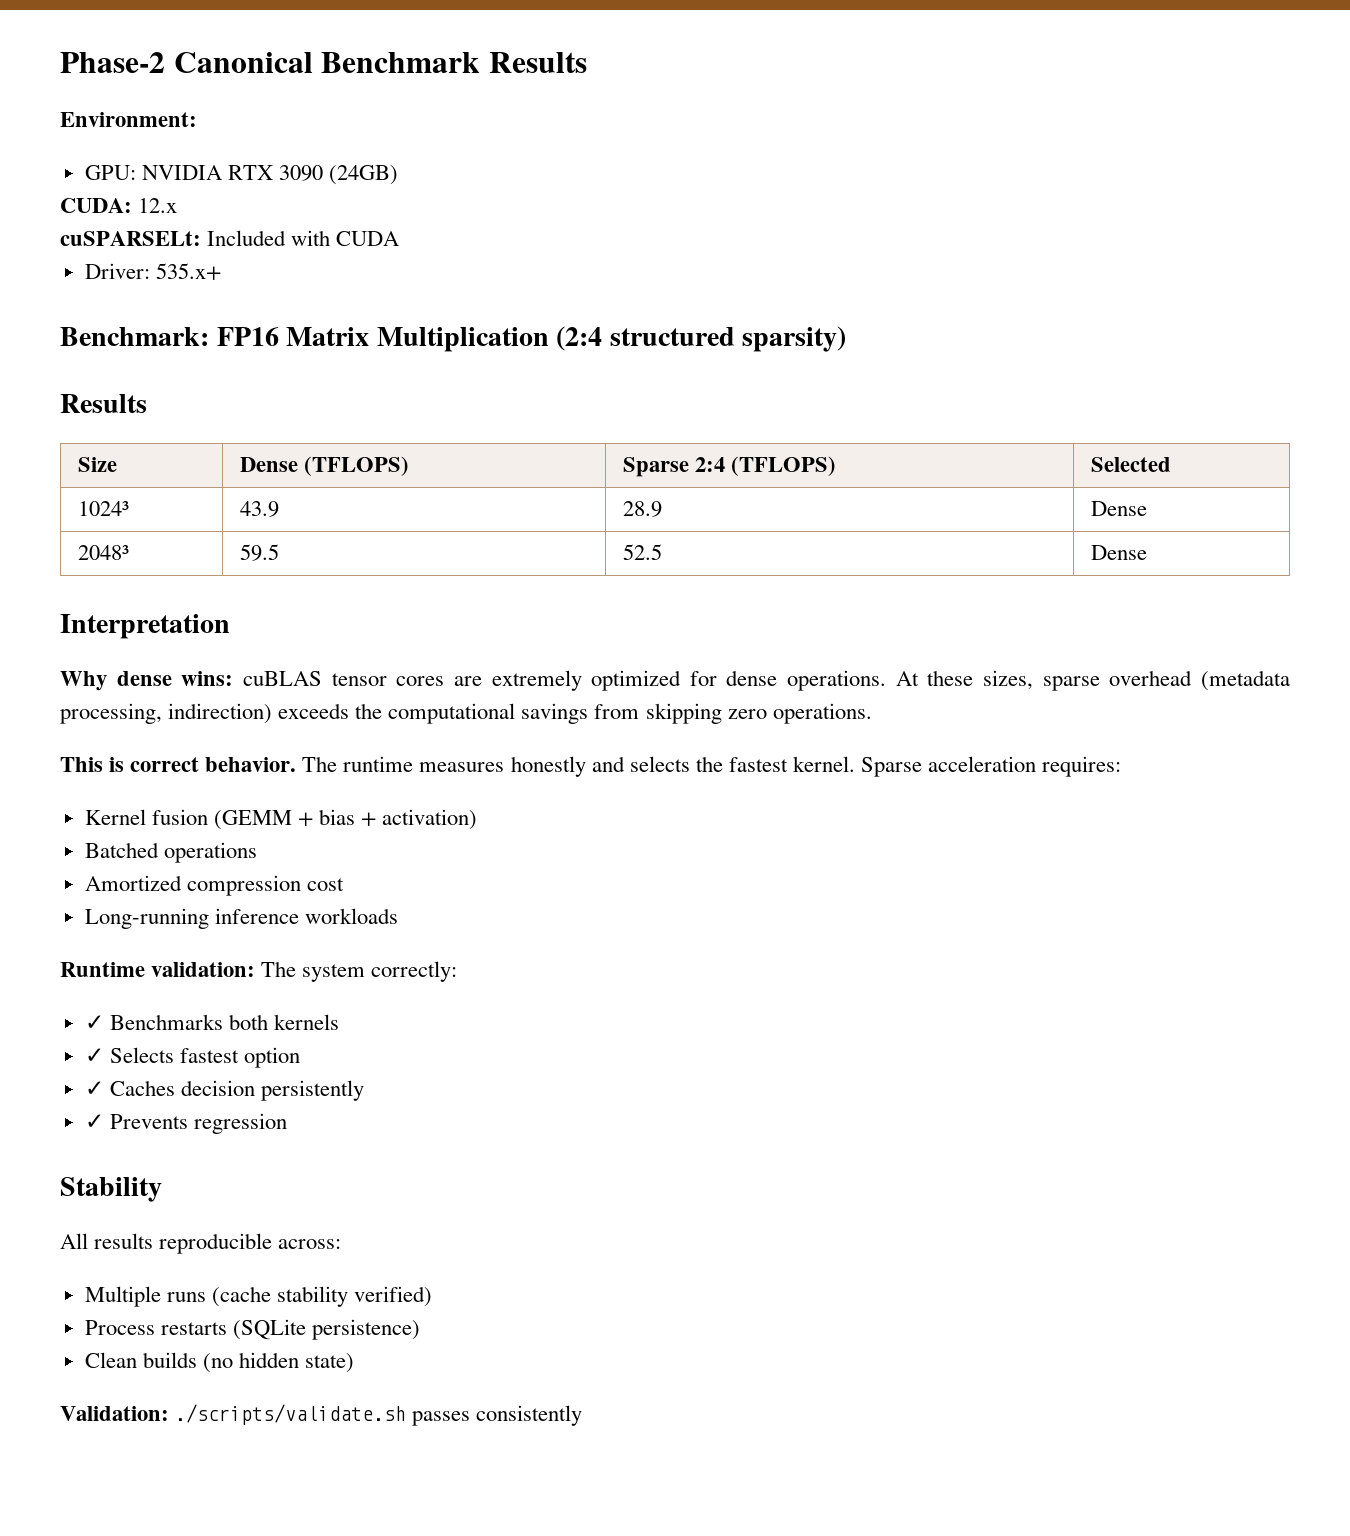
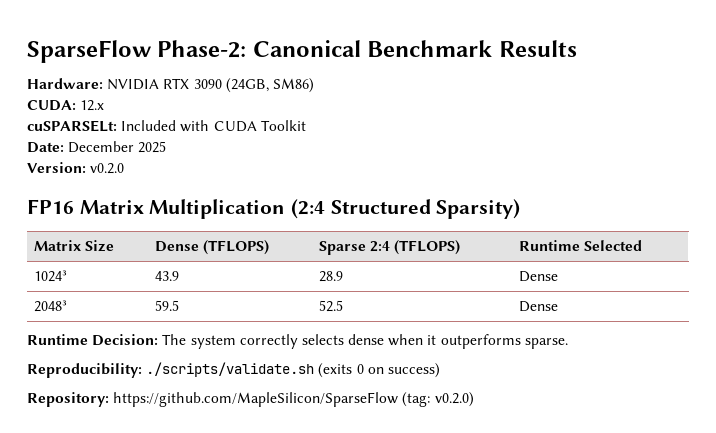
- Phase-2 Canonical Benchmark Results
+ SparseFlow Phase-2: Canonical Benchmark Results
- Environment:
- GPU: NVIDIA RTX 3090 (24GB)
+ Hardware: NVIDIA RTX 3090 (24GB, SM86)
- cuSPARSELt: Included with CUDA
- Driver: 535.x+
- Benchmark: FP16 Matrix Multiplication (2:4 structured sparsity)
- Results
- Size | Dense (TFLOPS) | Sparse 2:4 (TFLOPS) | Selected
+ cuSPARSELt: Included with CUDA Toolkit
+ Date: December 2025
+ Version: v0.2.0
+ FP16 Matrix Multiplication (2:4 Structured Sparsity)
+ Matrix Size | Dense (TFLOPS) | Sparse 2:4 (TFLOPS) | Runtime Selected
- Interpretation
- Why dense wins: cuBLAS tensor cores are extremely optimized for dense operations. At these sizes, sparse overhead (metadata processing, indirection) exceeds the computational savings from skipping zero operations.
- This is correct behavior. The runtime measures honestly and selects the fastest kernel. Sparse acceleration requires:
- Kernel fusion (GEMM + bias + activation)
- Batched operations
- Amortized compression cost
- Long-running inference workloads
- Runtime validation: The system correctly:
- ✓ Benchmarks both kernels
- ✓ Selects fastest option
- ✓ Caches decision persistently
- ✓ Prevents regression
- Stability
- All results reproducible across:
- Multiple runs (cache stability verified)
- Process restarts (SQLite persistence)
- Clean builds (no hidden state)
- Validation: ./scripts/validate.sh passes consistently
+ Runtime Decision: The system correctly selects dense when it outperforms sparse.
+ Reproducibility: ./scripts/validate.sh (exits 0 on success)
+ Repository: https://github.com/MapleSilicon/SparseFlow (tag: v0.2.0)

